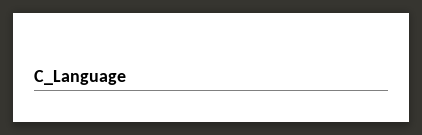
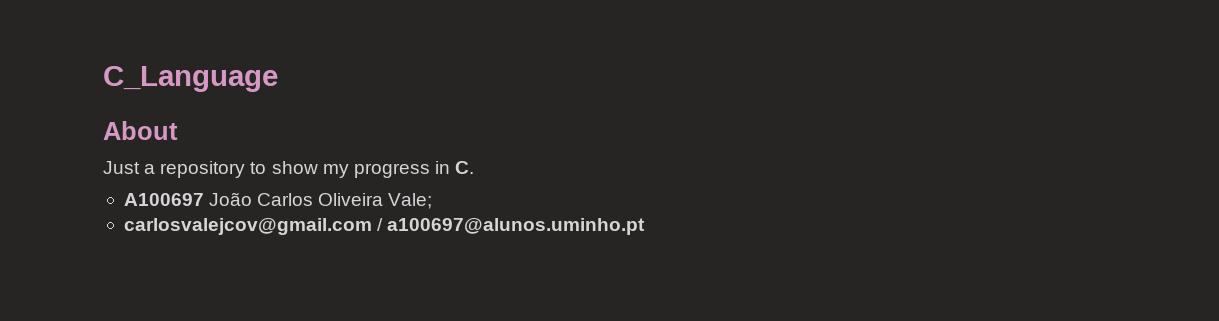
+ About
+ Just a repository to show my progress in C.
+ A100697 João Carlos Oliveira Vale;
+ carlosvalejcov@gmail.com / a100697@alunos.uminho.pt

